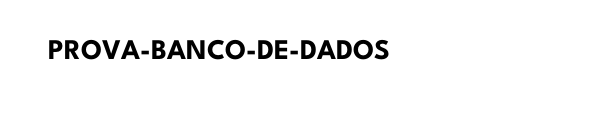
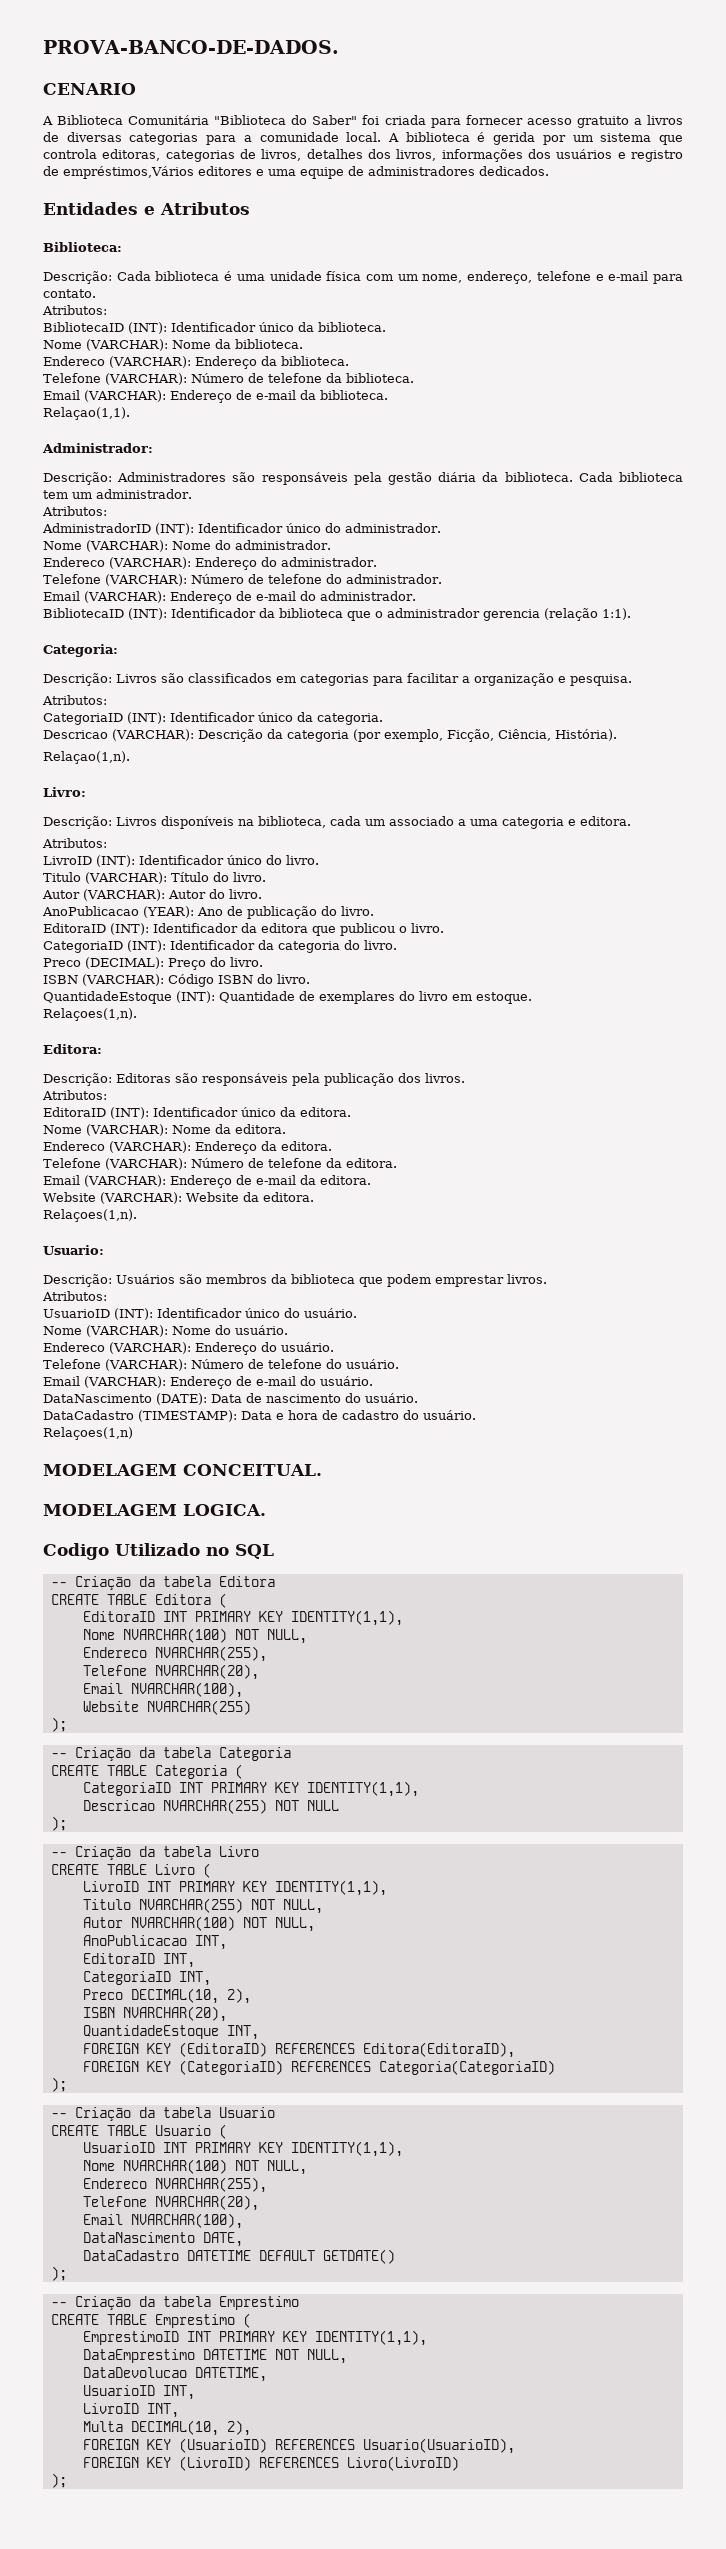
- PROVA-BANCO-DE-DADOS
+ PROVA-BANCO-DE-DADOS.
+ CENARIO
+ A Biblioteca Comunitária "Biblioteca do Saber" foi criada para fornecer acesso gratuito a livros de diversas categorias para a comunidade local. A biblioteca é gerida por um sistema que controla editoras, categorias de livros, detalhes dos livros, informações dos usuários e registro de empréstimos,Vários editores e uma equipe de administradores dedicados.
+ Entidades e Atributos
+ Biblioteca:
+ Descrição: Cada biblioteca é uma unidade física com um nome, endereço, telefone e e-mail para contato.
+ Atributos:
+ BibliotecaID (INT): Identificador único da biblioteca.
+ Nome (VARCHAR): Nome da biblioteca.
+ Endereco (VARCHAR): Endereço da biblioteca.
+ Telefone (VARCHAR): Número de telefone da biblioteca.
+ Email (VARCHAR): Endereço de e-mail da biblioteca.
+ Relaçao(1,1).
+ Administrador:
+ Descrição: Administradores são responsáveis pela gestão diária da biblioteca. Cada biblioteca tem um administrador.
+ Atributos:
+ AdministradorID (INT): Identificador único do administrador.
+ Nome (VARCHAR): Nome do administrador.
+ Endereco (VARCHAR): Endereço do administrador.
+ Telefone (VARCHAR): Número de telefone do administrador.
+ Email (VARCHAR): Endereço de e-mail do administrador.
+ BibliotecaID (INT): Identificador da biblioteca que o administrador gerencia (relação 1:1).
+ Categoria:
+ Descrição: Livros são classificados em categorias para facilitar a organização e pesquisa.
+ Atributos:
+ CategoriaID (INT): Identificador único da categoria.
+ Descricao (VARCHAR): Descrição da categoria (por exemplo, Ficção, Ciência, História).
+ Relaçao(1,n).
+ Livro:
+ Descrição: Livros disponíveis na biblioteca, cada um associado a uma categoria e editora.
+ Atributos:
+ LivroID (INT): Identificador único do livro.
+ Titulo (VARCHAR): Título do livro.
+ Autor (VARCHAR): Autor do livro.
+ AnoPublicacao (YEAR): Ano de publicação do livro.
+ EditoraID (INT): Identificador da editora que publicou o livro.
+ CategoriaID (INT): Identificador da categoria do livro.
+ Preco (DECIMAL): Preço do livro.
+ ISBN (VARCHAR): Código ISBN do livro.
+ QuantidadeEstoque (INT): Quantidade de exemplares do livro em estoque.
+ Relaçoes(1,n).
+ Editora:
+ Descrição: Editoras são responsáveis pela publicação dos livros.
+ Atributos:
+ EditoraID (INT): Identificador único da editora.
+ Nome (VARCHAR): Nome da editora.
+ Endereco (VARCHAR): Endereço da editora.
+ Telefone (VARCHAR): Número de telefone da editora.
+ Email (VARCHAR): Endereço de e-mail da editora.
+ Website (VARCHAR): Website da editora.
+ Relaçoes(1,n).
+ Usuario:
+ Descrição: Usuários são membros da biblioteca que podem emprestar livros.
+ Atributos:
+ UsuarioID (INT): Identificador único do usuário.
+ Nome (VARCHAR): Nome do usuário.
+ Endereco (VARCHAR): Endereço do usuário.
+ Telefone (VARCHAR): Número de telefone do usuário.
+ Email (VARCHAR): Endereço de e-mail do usuário.
+ DataNascimento (DATE): Data de nascimento do usuário.
+ DataCadastro (TIMESTAMP): Data e hora de cadastro do usuário.
+ Relaçoes(1,n)
+ MODELAGEM CONCEITUAL.
+ MODELAGEM LOGICA.
+ Codigo Utilizado no SQL
+ -- Criação da tabela Editora
+ CREATE TABLE Editora (
+ EditoraID INT PRIMARY KEY IDENTITY(1,1),
+ Nome NVARCHAR(100) NOT NULL,
+ Endereco NVARCHAR(255),
+ Telefone NVARCHAR(20),
+ Email NVARCHAR(100),
+ Website NVARCHAR(255)
+ );
+ -- Criação da tabela Categoria
+ CREATE TABLE Categoria (
+ CategoriaID INT PRIMARY KEY IDENTITY(1,1),
+ Descricao NVARCHAR(255) NOT NULL
+ );
+ -- Criação da tabela Livro
+ CREATE TABLE Livro (
+ LivroID INT PRIMARY KEY IDENTITY(1,1),
+ Titulo NVARCHAR(255) NOT NULL,
+ Autor NVARCHAR(100) NOT NULL,
+ AnoPublicacao INT,
+ EditoraID INT,
+ CategoriaID INT,
+ Preco DECIMAL(10, 2),
+ ISBN NVARCHAR(20),
+ QuantidadeEstoque INT,
+ FOREIGN KEY (EditoraID) REFERENCES Editora(EditoraID),
+ FOREIGN KEY (CategoriaID) REFERENCES Categoria(CategoriaID)
+ );
+ -- Criação da tabela Usuario
+ CREATE TABLE Usuario (
+ UsuarioID INT PRIMARY KEY IDENTITY(1,1),
+ Nome NVARCHAR(100) NOT NULL,
+ Endereco NVARCHAR(255),
+ Telefone NVARCHAR(20),
+ Email NVARCHAR(100),
+ DataNascimento DATE,
+ DataCadastro DATETIME DEFAULT GETDATE()
+ );
+ -- Criação da tabela Emprestimo
+ CREATE TABLE Emprestimo (
+ EmprestimoID INT PRIMARY KEY IDENTITY(1,1),
+ DataEmprestimo DATETIME NOT NULL,
+ DataDevolucao DATETIME,
+ UsuarioID INT,
+ LivroID INT,
+ Multa DECIMAL(10, 2),
+ FOREIGN KEY (UsuarioID) REFERENCES Usuario(UsuarioID),
+ FOREIGN KEY (LivroID) REFERENCES Livro(LivroID)
+ );

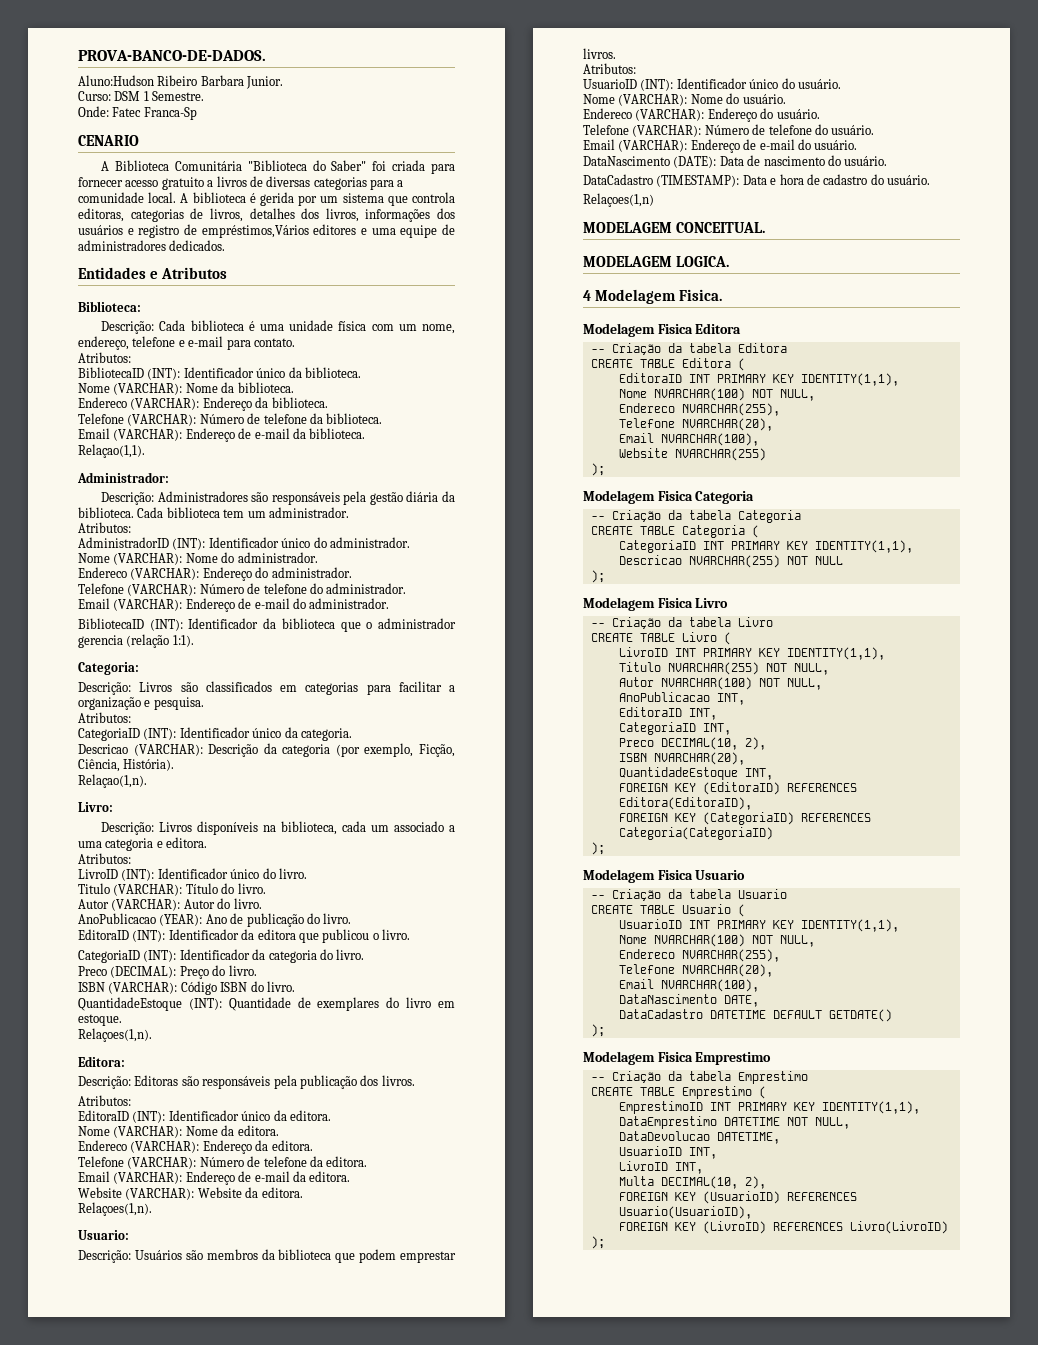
+ Aluno:Hudson Ribeiro Barbara Junior.
+ Curso: DSM 1 Semestre.
+ Onde: Fatec Franca-Sp
- Codigo Utilizado no SQL
+ 4 Modelagem Fisica.
+ Modelagem Fisica Editora
+ Modelagem Fisica Categoria
+ Modelagem Fisica Livro
+ Modelagem Fisica Usuario
+ Modelagem Fisica Emprestimo

